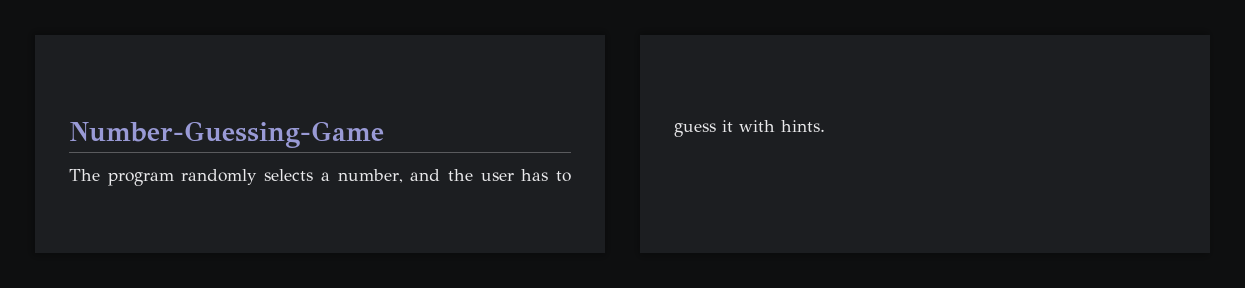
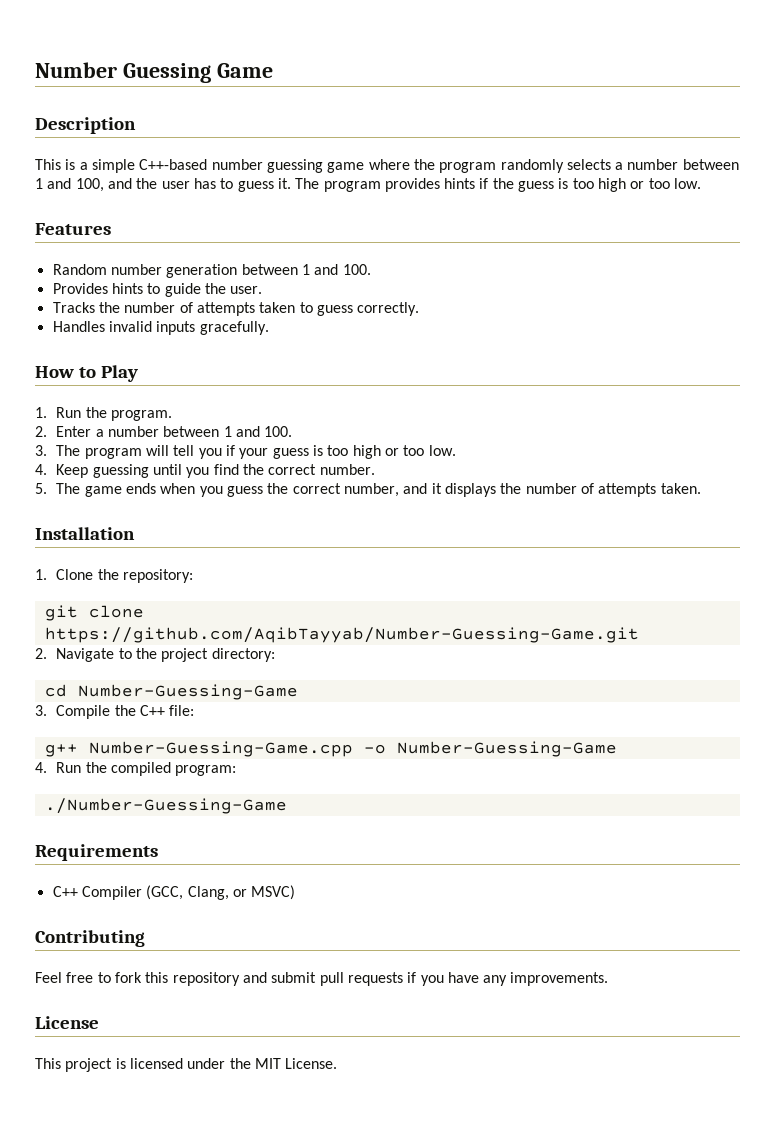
- Number-Guessing-Game
- The program randomly selects a number, and the user has to guess it with hints.
+ Number Guessing Game
+ Description
+ This is a simple C++-based number guessing game where the program randomly selects a number between 1 and 100, and the user has to guess it. The program provides hints if the guess is too high or too low.
+ Features
+ Random number generation between 1 and 100.
+ Provides hints to guide the user.
+ Tracks the number of attempts taken to guess correctly.
+ Handles invalid inputs gracefully.
+ How to Play
+ 1. Run the program.
+ 2. Enter a number between 1 and 100.
+ 3. The program will tell you if your guess is too high or too low.
+ 4. Keep guessing until you find the correct number.
+ 5. The game ends when you guess the correct number, and it displays the number of attempts taken.
+ Installation
+ 1. Clone the repository:
+ git clone https://github.com/AqibTayyab/Number-Guessing-Game.git
+ 2. Navigate to the project directory:
+ cd Number-Guessing-Game
+ 3. Compile the C++ file:
+ g++ Number-Guessing-Game.cpp -o Number-Guessing-Game
+ 4. Run the compiled program:
+ ./Number-Guessing-Game
+ Requirements
+ C++ Compiler (GCC, Clang, or MSVC)
+ Contributing
+ Feel free to fork this repository and submit pull requests if you have any improvements.
+ License
+ This project is licensed under the MIT License.

